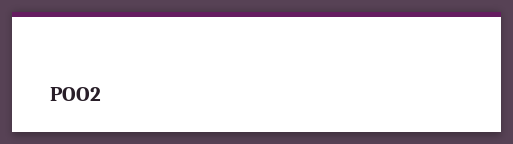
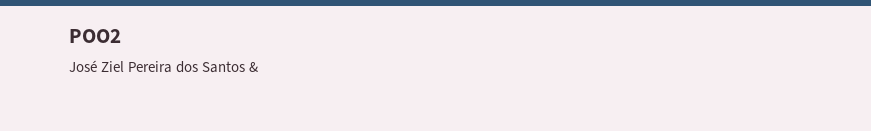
+ José Ziel Pereira dos Santos &

